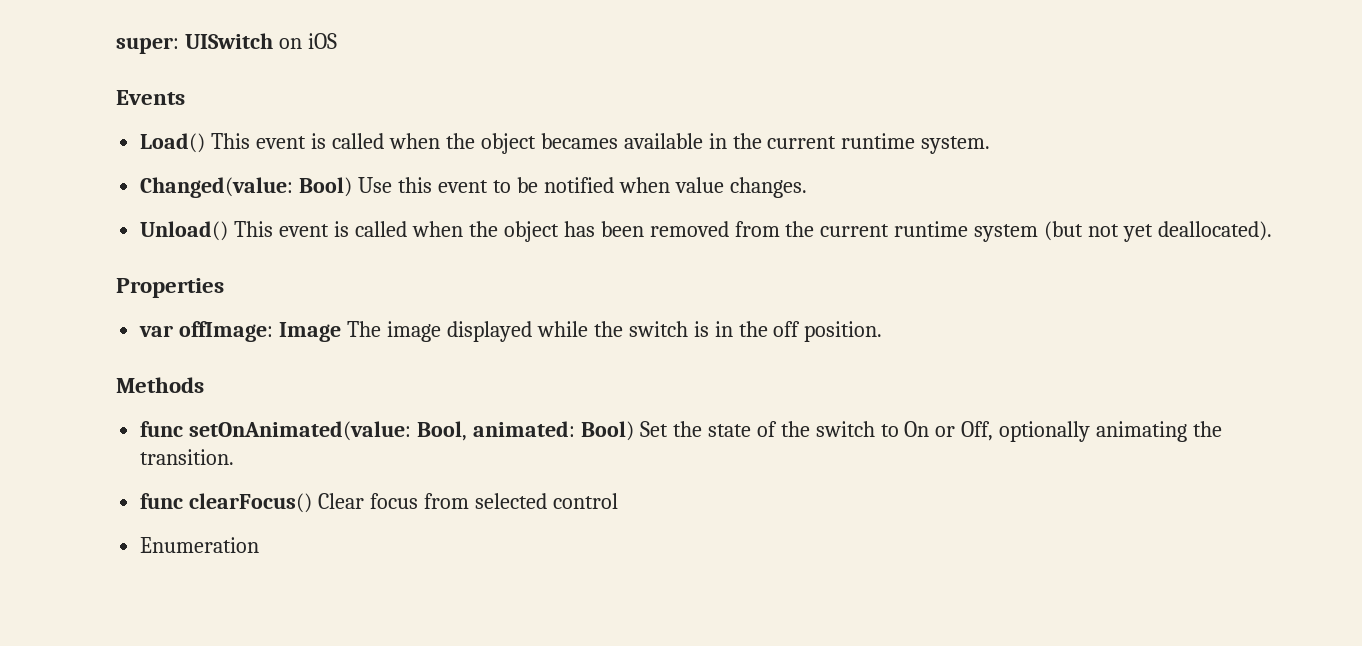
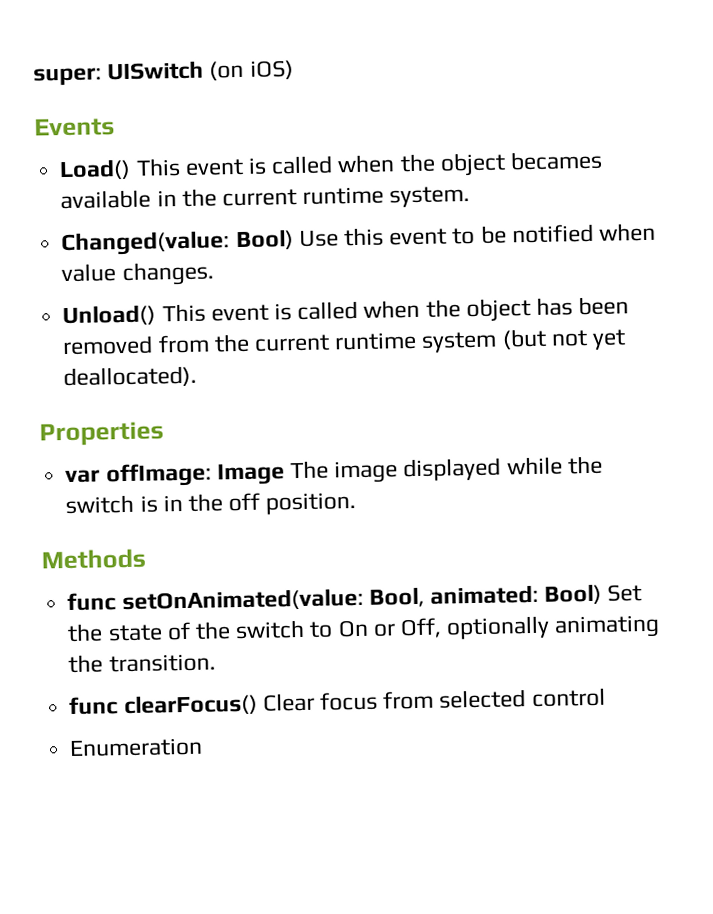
- super: UISwitch on iOS
+ super: UISwitch (on iOS)

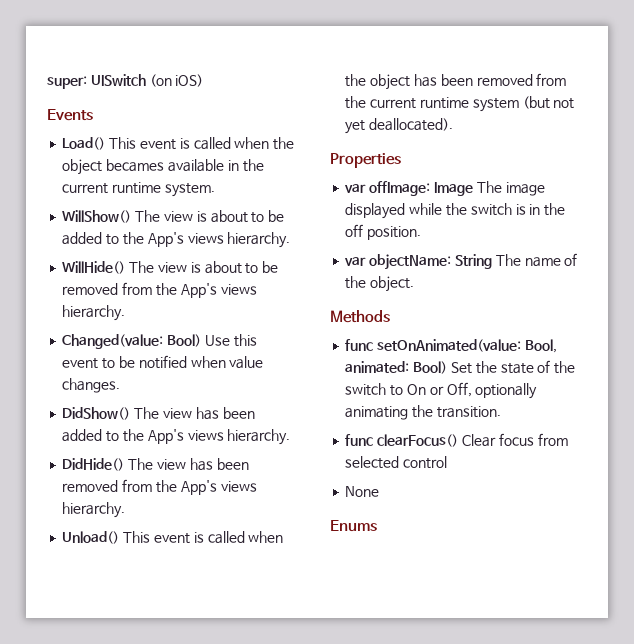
+ WillShow() The view is about to be added to the App's views hierarchy.
+ WillHide() The view is about to be removed from the App's views hierarchy.
+ DidShow() The view has been added to the App's views hierarchy.
+ DidHide() The view has been removed from the App's views hierarchy.
+ var objectName: String The name of the object.
- Enumeration
+ None
+ Enums

